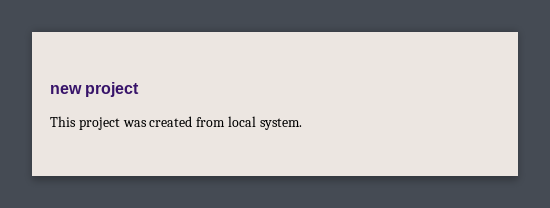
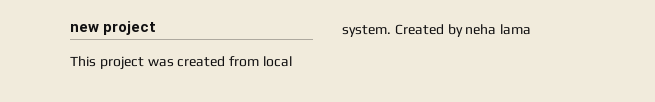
+ Created by neha lama

